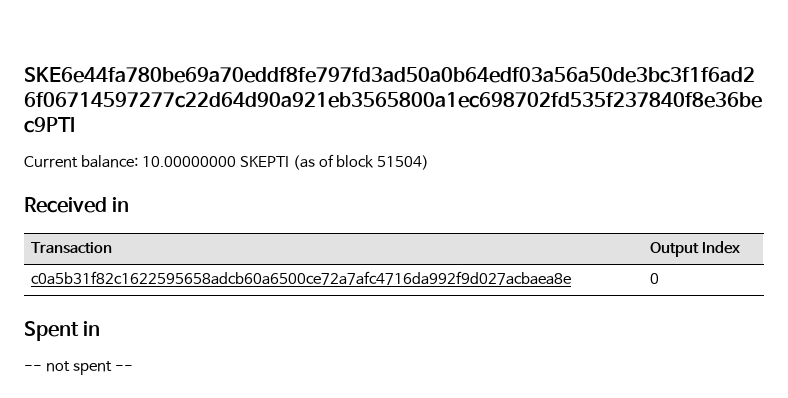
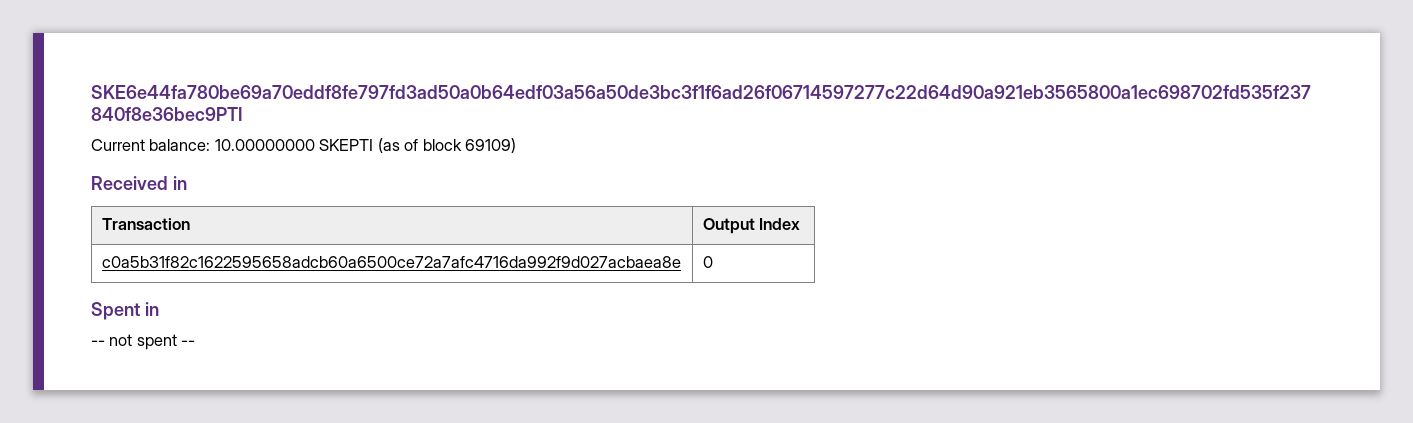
- Current balance: 10.00000000 SKEPTI (as of block 51504)
+ Current balance: 10.00000000 SKEPTI (as of block 69109)

